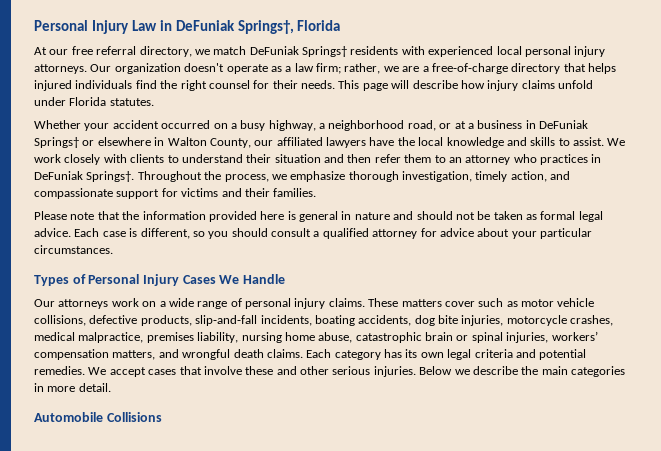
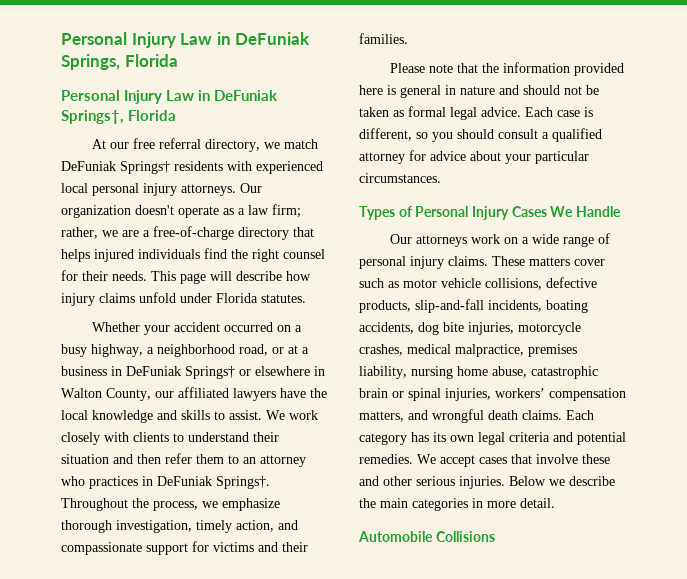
+ Personal Injury Law in DeFuniak Springs, Florida

